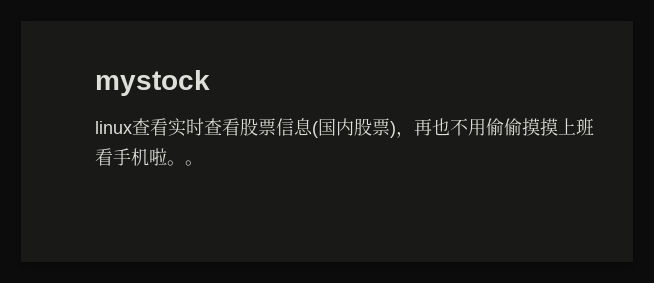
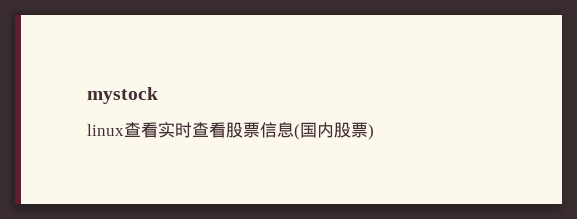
- linux查看实时查看股票信息(国内股票)，再也不用偷偷摸摸上班看手机啦。。
+ linux查看实时查看股票信息(国内股票)

